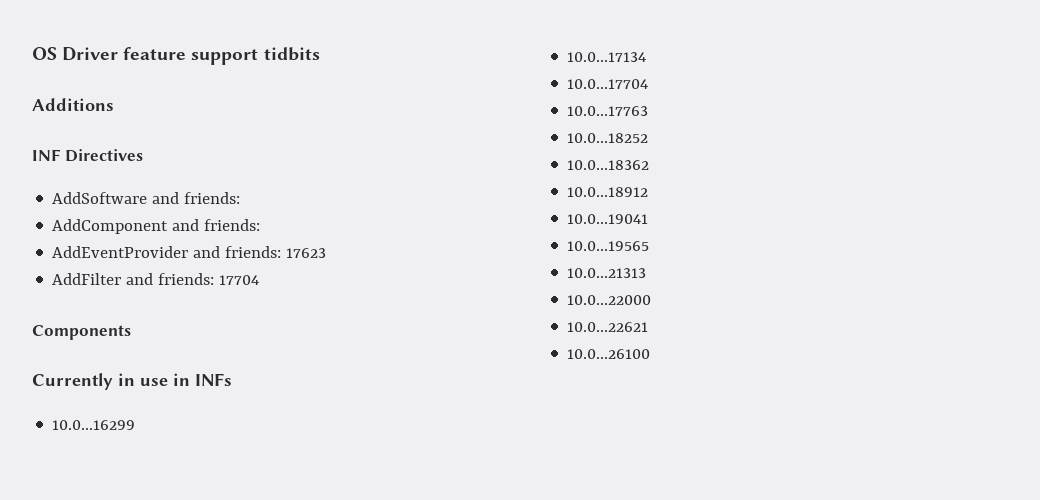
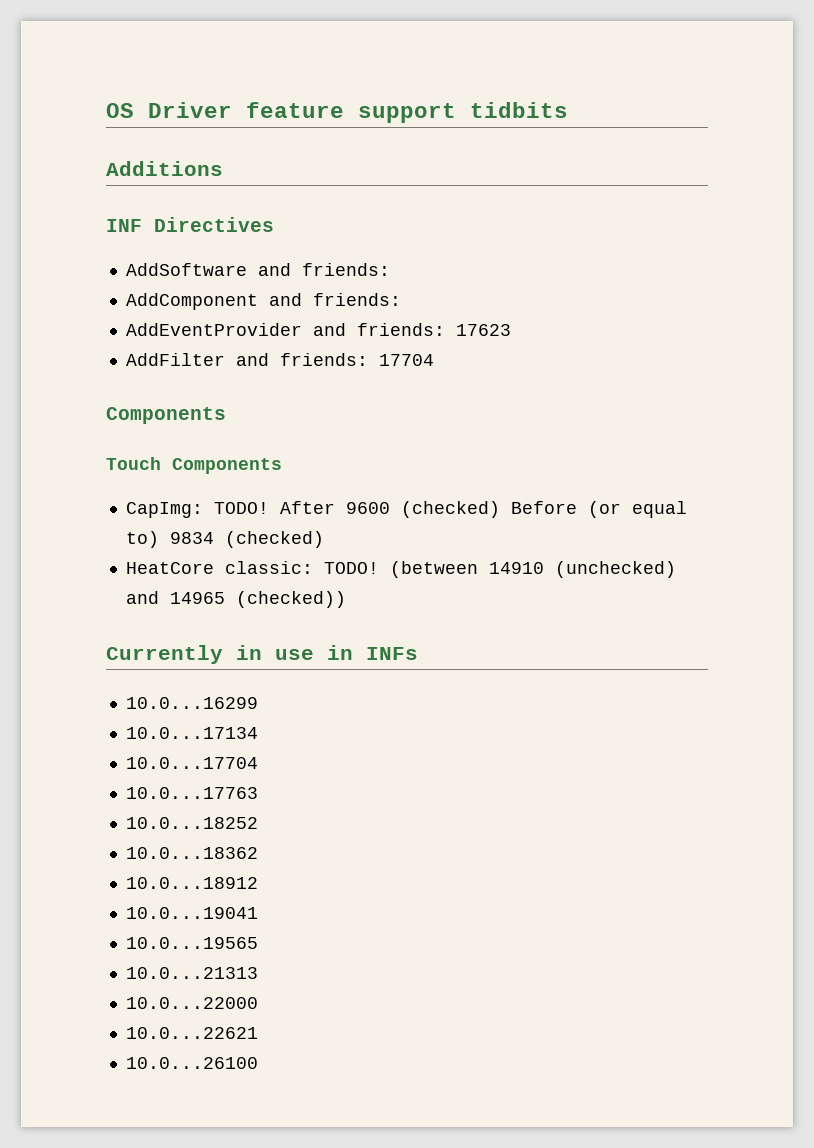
+ Touch Components
+ CapImg: TODO! After 9600 (checked) Before (or equal to) 9834 (checked)
+ HeatCore classic: TODO! (between 14910 (unchecked) and 14965 (checked))

